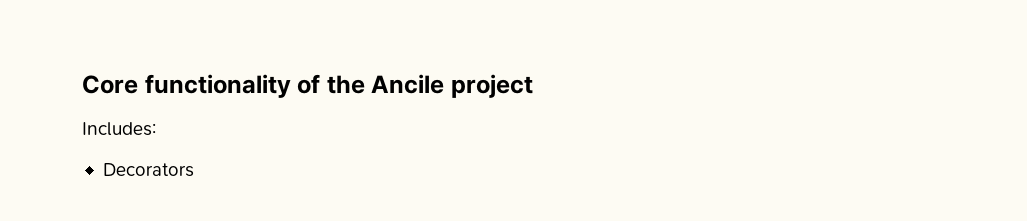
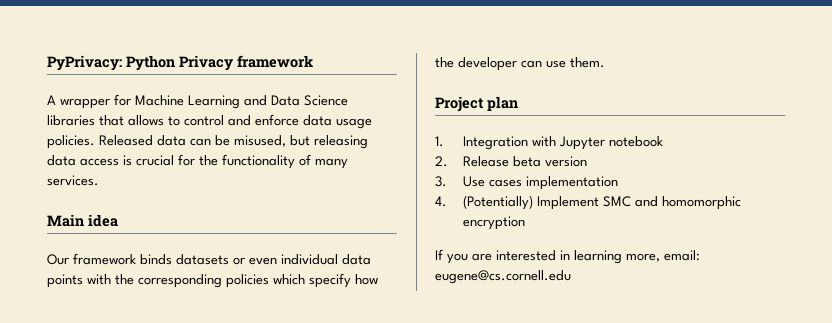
- Core functionality of the Ancile project
- Includes:
- Decorators
+ PyPrivacy: Python Privacy framework
+ A wrapper for Machine Learning and Data Science libraries that allows to control and enforce data usage policies. Released data can be misused, but releasing data access is crucial for the functionality of many services.
+ Main idea
+ Our framework binds datasets or even individual data points with the corresponding policies which specify how the developer can use them.
+ Project plan
+ 1. Integration with Jupyter notebook
+ 2. Release beta version
+ 3. Use cases implementation
+ 4. (Potentially) Implement SMC and homomorphic encryption
+ If you are interested in learning more, email: eugene@cs.cornell.edu

